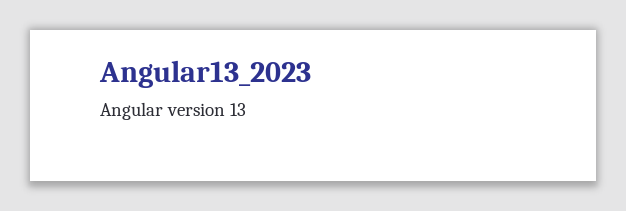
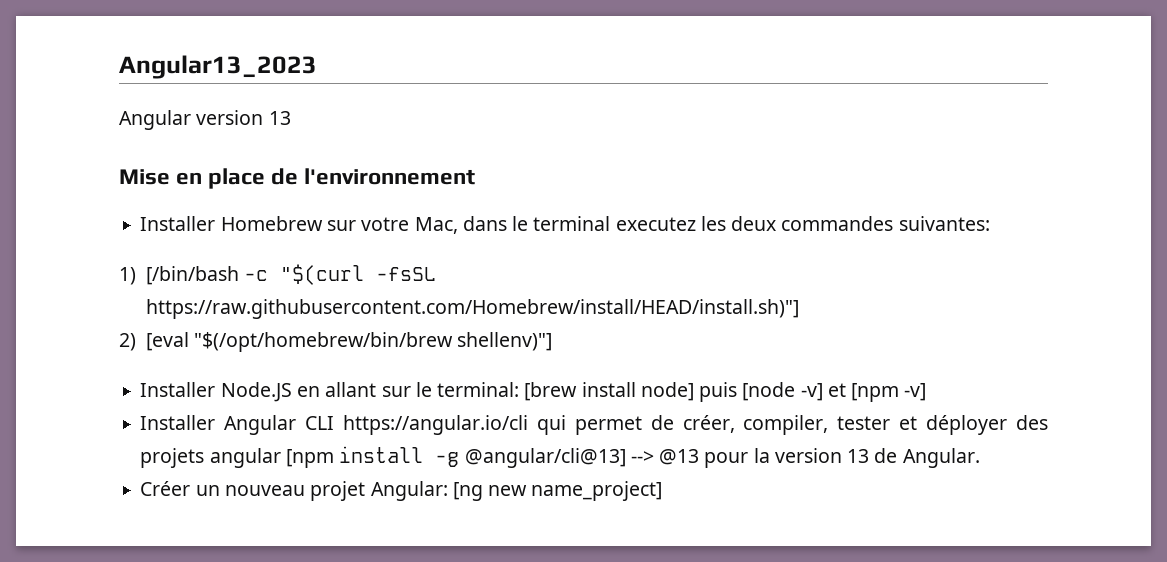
+ Mise en place de l'environnement
+ Installer Homebrew sur votre Mac, dans le terminal executez les deux commandes suivantes:
+ 1) [/bin/bash -c "$(curl -fsSL https://raw.githubusercontent.com/Homebrew/install/HEAD/install.sh)"]
+ 2) [eval "$(/opt/homebrew/bin/brew shellenv)"]
+ Installer Node.JS en allant sur le terminal: [brew install node] puis [node -v] et [npm -v]
+ Installer Angular CLI https://angular.io/cli qui permet de créer, compiler, tester et déployer des projets angular [npm install -g @angular/cli@13] --> @13 pour la version 13 de Angular.
+ Créer un nouveau projet Angular: [ng new name_project]

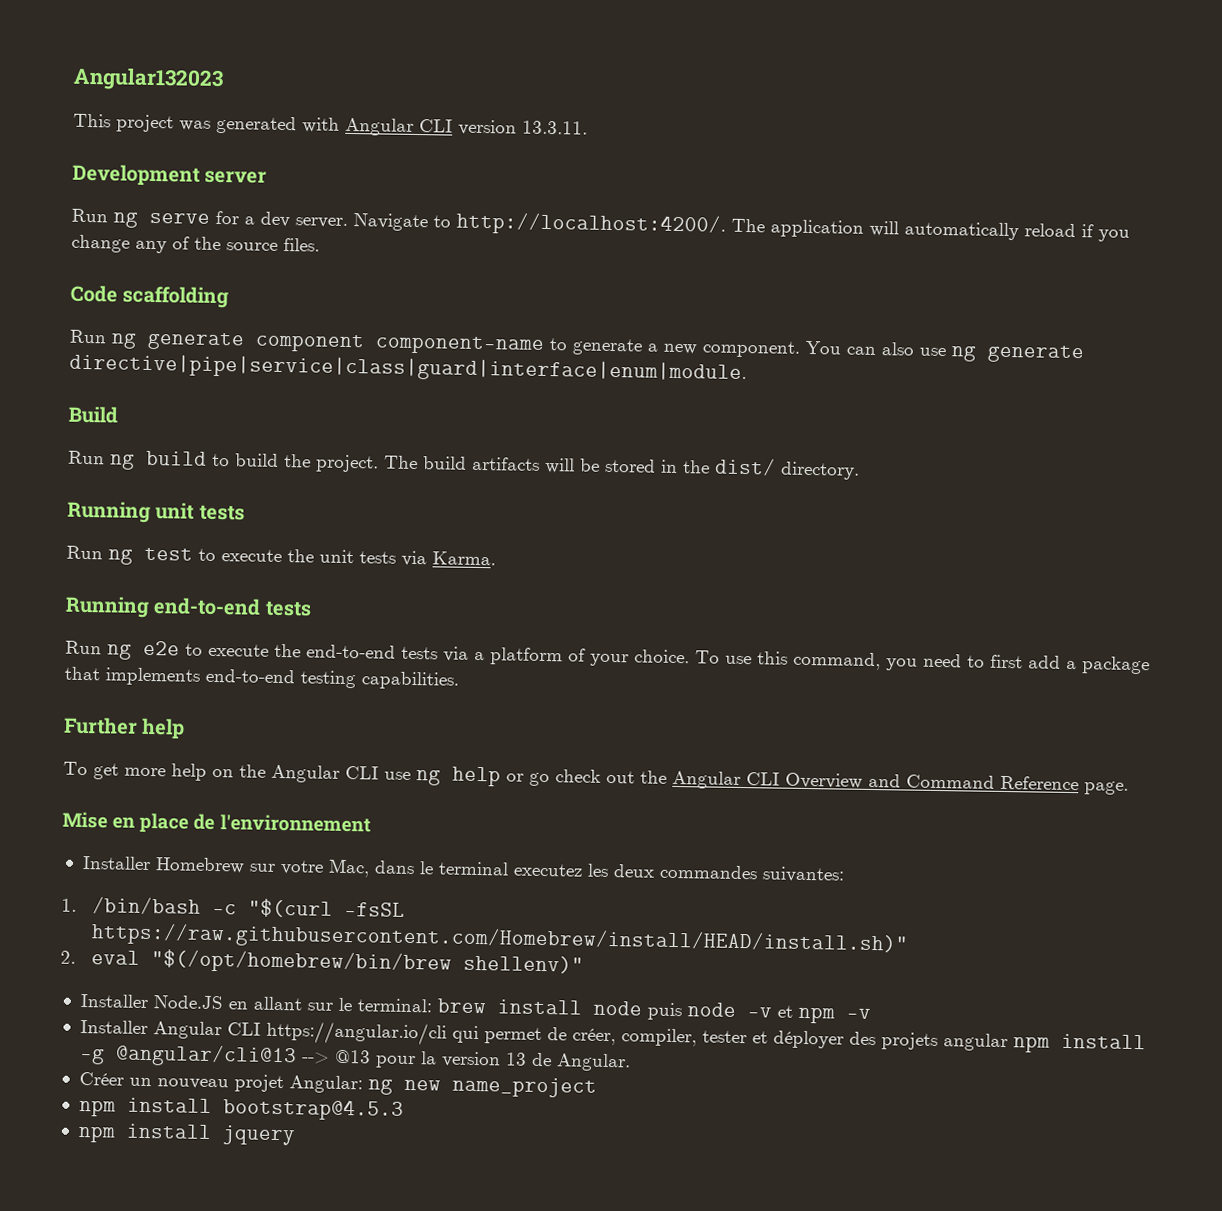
- Angular13_2023
- Angular version 13
+ Angular132023
+ This project was generated with Angular CLI version 13.3.11.
+ Development server
+ Run ng serve for a dev server. Navigate to http://localhost:4200/. The application will automatically reload if you change any of the source files.
+ Code scaffolding
+ Run ng generate component component-name to generate a new component. You can also use ng generate directive|pipe|service|class|guard|interface|enum|module.
+ Build
+ Run ng build to build the project. The build artifacts will be stored in the dist/ directory.
+ Running unit tests
+ Run ng test to execute the unit tests via Karma.
+ Running end-to-end tests
+ Run ng e2e to execute the end-to-end tests via a platform of your choice. To use this command, you need to first add a package that implements end-to-end testing capabilities.
+ Further help
+ To get more help on the Angular CLI use ng help or go check out the Angular CLI Overview and Command Reference page.
- 1) [/bin/bash -c "$(curl -fsSL https://raw.githubusercontent.com/Homebrew/install/HEAD/install.sh)"]
- 2) [eval "$(/opt/homebrew/bin/brew shellenv)"]
+ 1. /bin/bash -c "$(curl -fsSL https://raw.githubusercontent.com/Homebrew/install/HEAD/install.sh)"
+ 2. eval "$(/opt/homebrew/bin/brew shellenv)"
- Installer Node.JS en allant sur le terminal: [brew install node] puis [node -v] et [npm -v]
+ Installer Node.JS en allant sur le terminal: brew install node puis node -v et npm -v
- Installer Angular CLI https://angular.io/cli qui permet de créer, compiler, tester et déployer des projets angular [npm install -g @angular/cli@13] --> @13 pour la version 13 de Angular.
+ Installer Angular CLI https://angular.io/cli qui permet de créer, compiler, tester et déployer des projets angular npm install -g @angular/cli@13 --> @13 pour la version 13 de Angular.
- Créer un nouveau projet Angular: [ng new name_project]
+ Créer un nouveau projet Angular: ng new name_project
+ npm install bootstrap@4.5.3
+ npm install jquery

